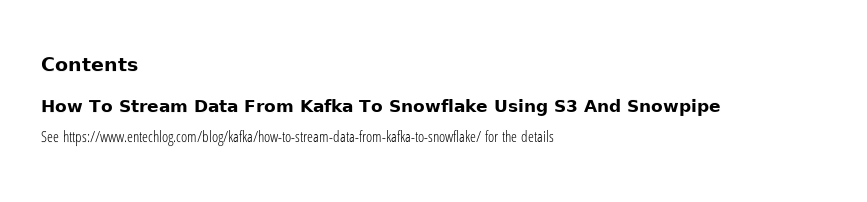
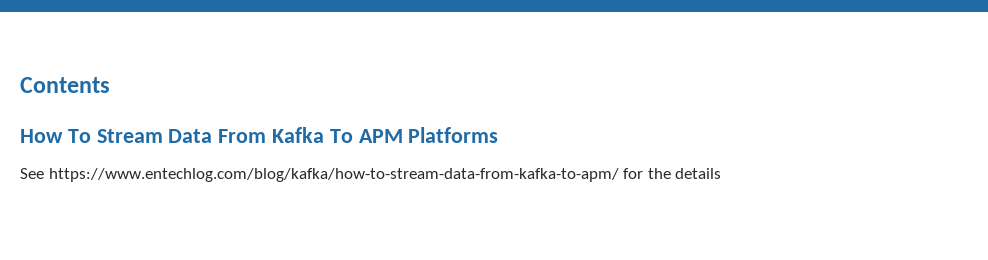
- How To Stream Data From Kafka To Snowflake Using S3 And Snowpipe
+ How To Stream Data From Kafka To APM Platforms
- See https://www.entechlog.com/blog/kafka/how-to-stream-data-from-kafka-to-snowflake/ for the details
+ See https://www.entechlog.com/blog/kafka/how-to-stream-data-from-kafka-to-apm/ for the details

